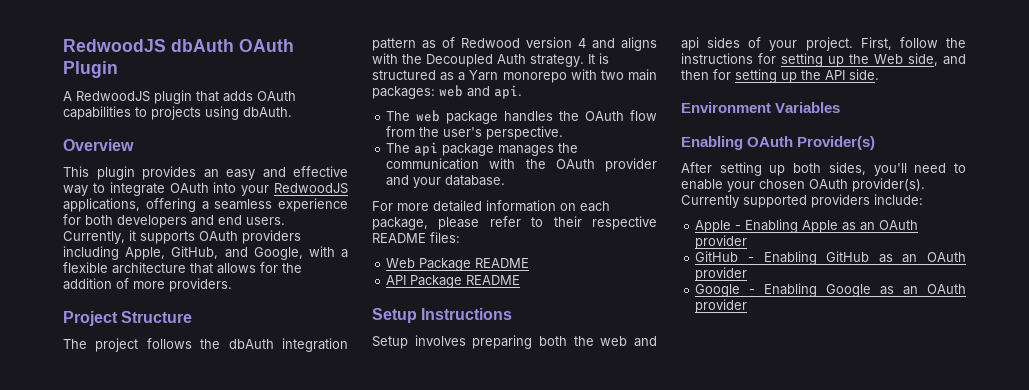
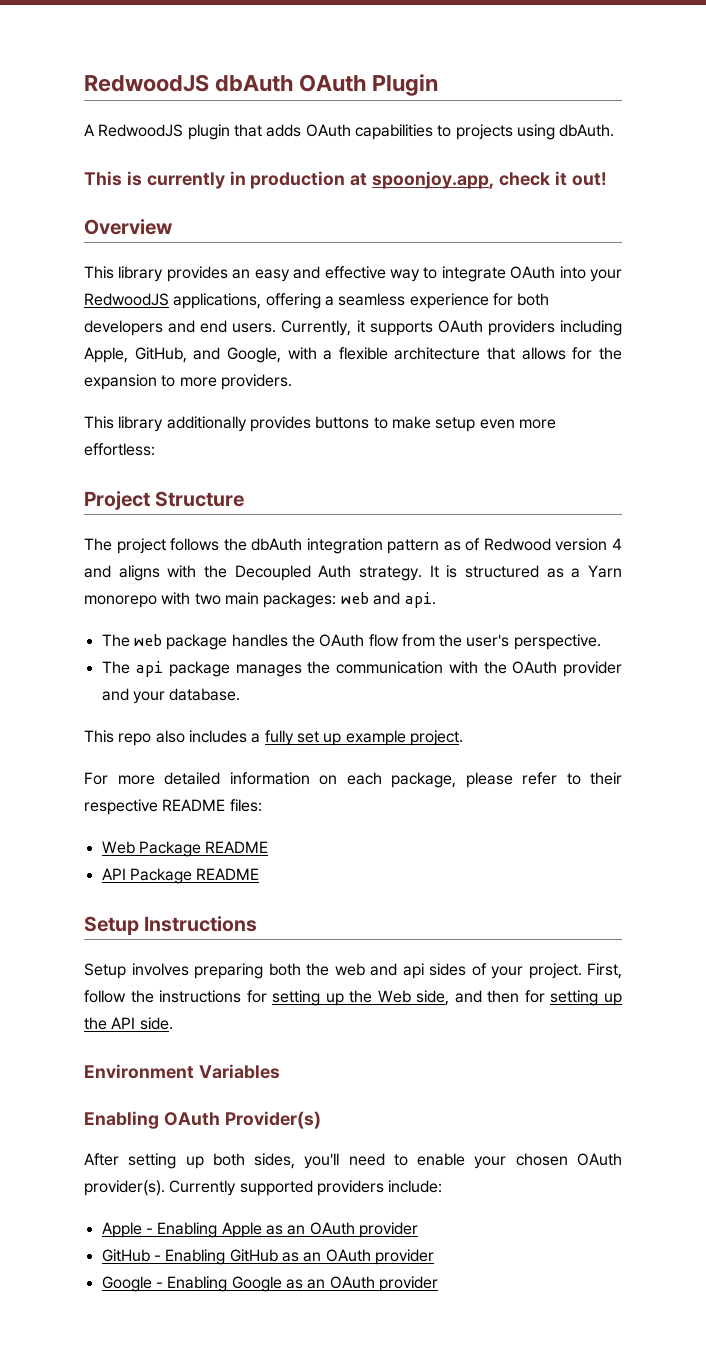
+ This is currently in production at spoonjoy.app, check it out!
- This plugin provides an easy and effective way to integrate OAuth into your RedwoodJS applications, offering a seamless experience for both developers and end users.
+ This library provides an easy and effective way to integrate OAuth into your RedwoodJS applications, offering a seamless experience for both developers and end users.
- Currently, it supports OAuth providers including Apple, GitHub, and Google, with a flexible architecture that allows for the addition of more providers.
+ Currently, it supports OAuth providers including Apple, GitHub, and Google, with a flexible architecture that allows for the expansion to more providers.
+ This library additionally provides buttons to make setup even more effortless:
+ This repo also includes a fully set up example project.

